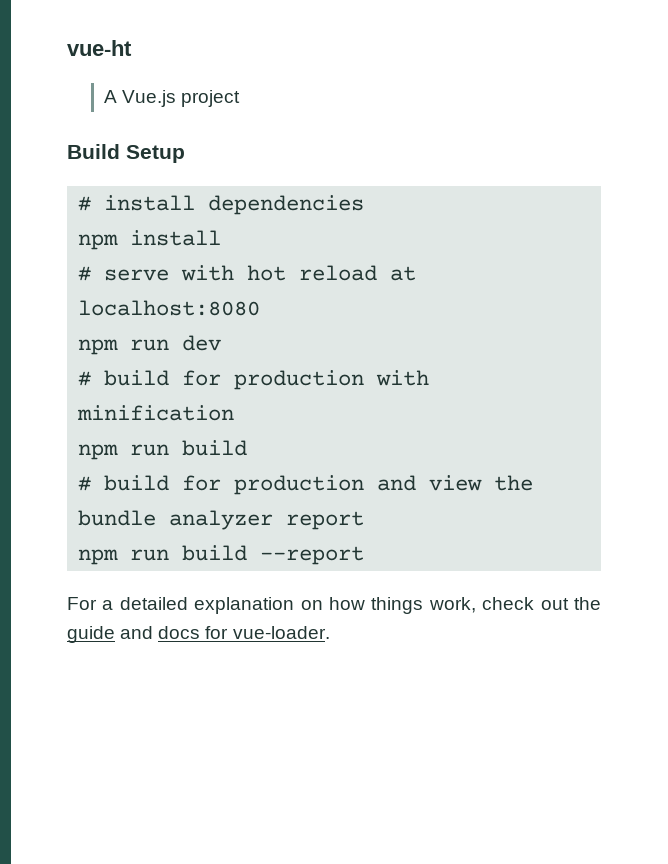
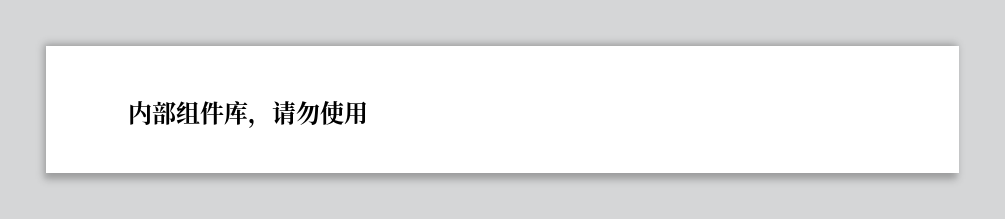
- vue-ht
- A Vue.js project
- Build Setup
- # install dependencies
- npm install
- # serve with hot reload at localhost:8080
- npm run dev
- # build for production with minification
- npm run build
- # build for production and view the bundle analyzer report
- npm run build --report
- For a detailed explanation on how things work, check out the guide and docs for vue-loader.
+ 内部组件库，请勿使用

